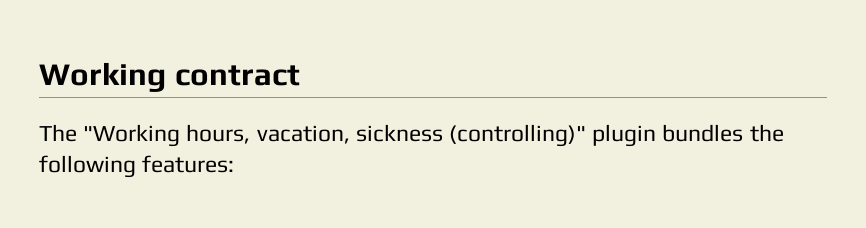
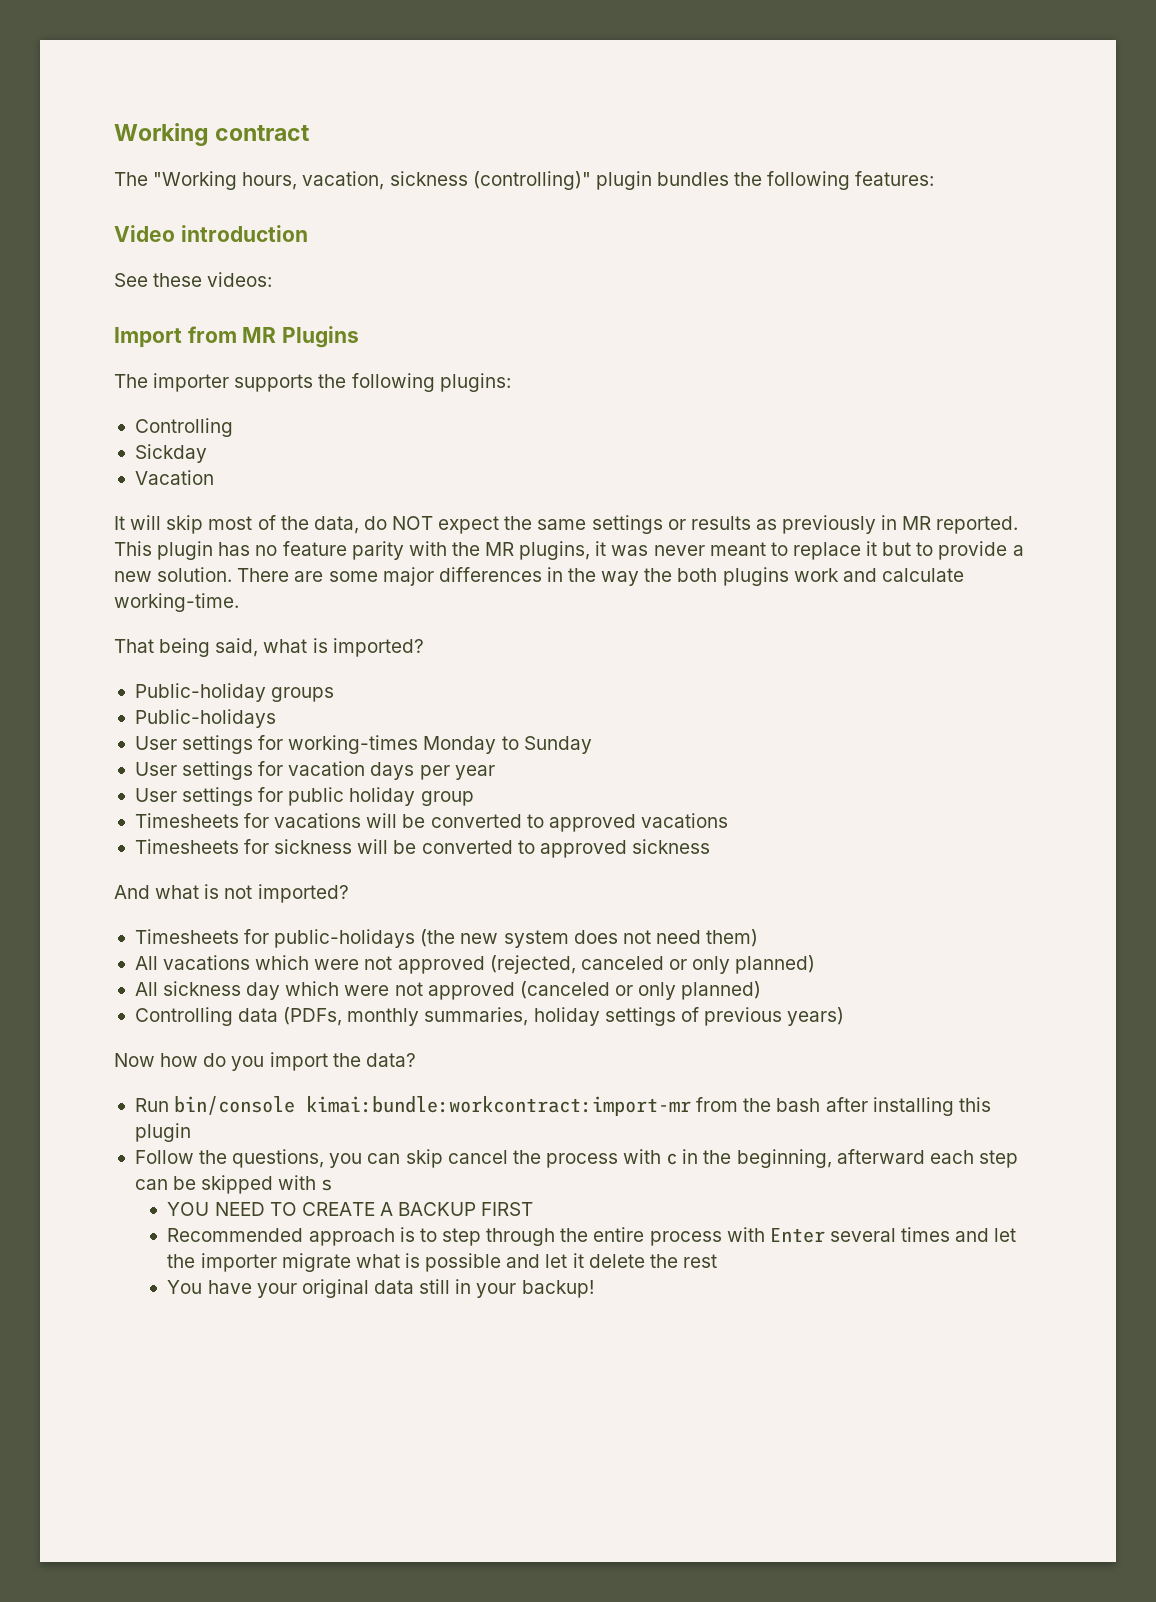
+ Video introduction
+ See these videos:
+ Import from MR Plugins
+ The importer supports the following plugins:
+ Controlling
+ Sickday
+ Vacation
+ It will skip most of the data, do NOT expect the same settings or results as previously in MR reported. This plugin has no feature parity with the MR plugins, it was never meant to replace it but to provide a new solution. There are some major differences in the way the both plugins work and calculate working-time.
+ That being said, what is imported?
+ Public-holiday groups
+ Public-holidays
+ User settings for working-times Monday to Sunday
+ User settings for vacation days per year
+ User settings for public holiday group
+ Timesheets for vacations will be converted to approved vacations
+ Timesheets for sickness will be converted to approved sickness
+ And what is not imported?
+ Timesheets for public-holidays (the new system does not need them)
+ All vacations which were not approved (rejected, canceled or only planned)
+ All sickness day which were not approved (canceled or only planned)
+ Controlling data (PDFs, monthly summaries, holiday settings of previous years)
+ Now how do you import the data?
+ Run bin/console kimai:bundle:workcontract:import-mr from the bash after installing this plugin
+ Follow the questions, you can skip cancel the process with c in the beginning, afterward each step can be skipped with s
+ YOU NEED TO CREATE A BACKUP FIRST
+ Recommended approach is to step through the entire process with Enter several times and let the importer migrate what is possible and let it delete the rest
+ You have your original data still in your backup!

